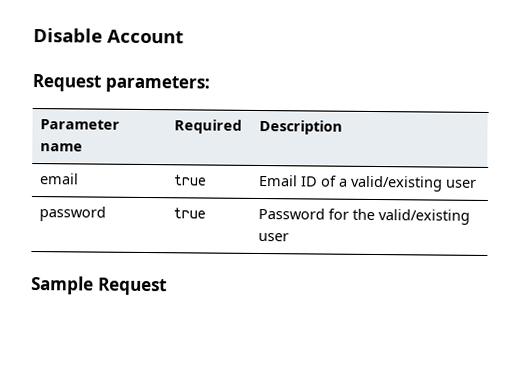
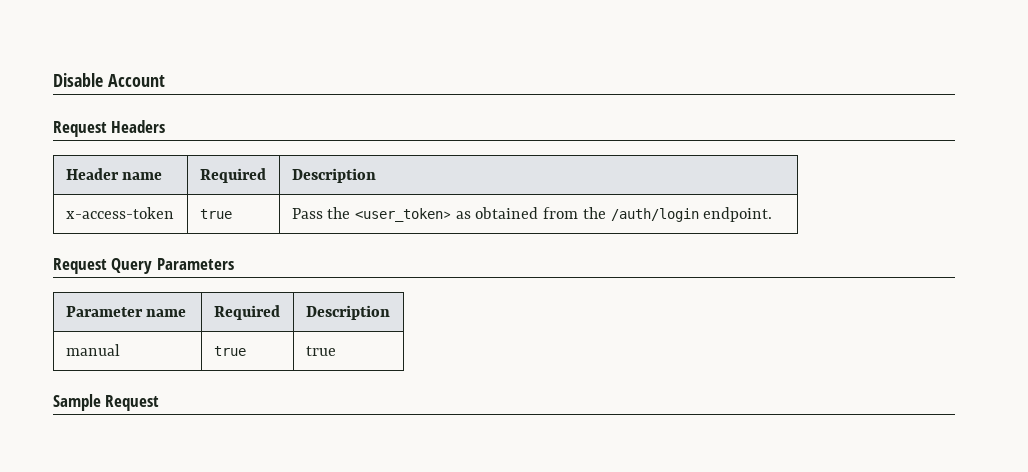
- Request parameters:
+ Request Headers
+ Header name | Required | Description
+ x-access-token | true | Pass the <user_token> as obtained from the /auth/login endpoint.
+ Request Query Parameters
- email | true | Email ID of a valid/existing user
- password | true | Password for the valid/existing user
+ manual | true | true

